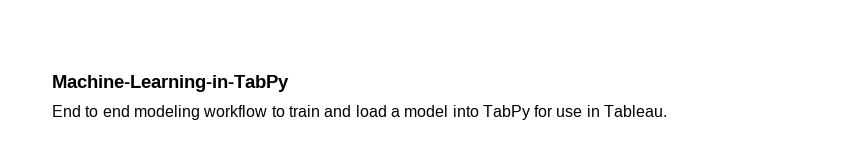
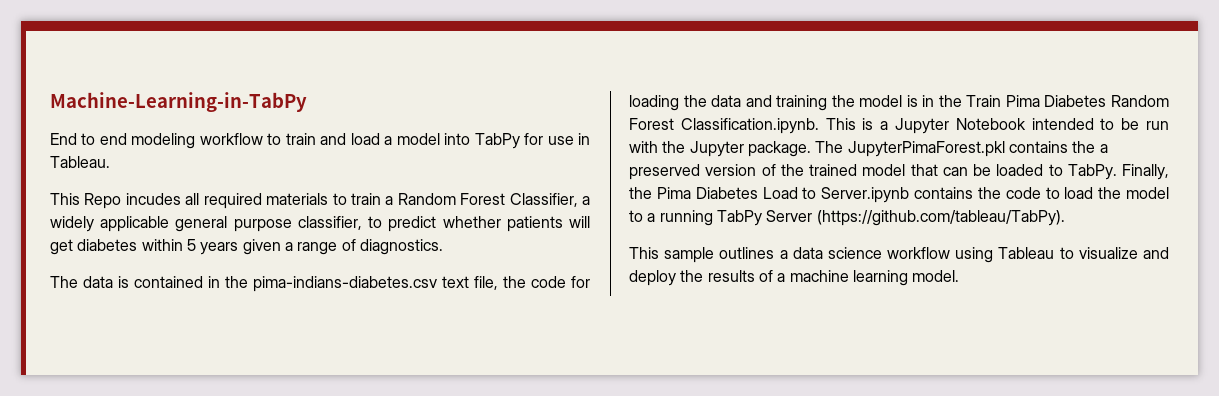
+ This Repo incudes all required materials to train a Random Forest Classifier, a widely applicable general purpose classifier, to predict whether patients will get diabetes within 5 years given a range of diagnostics.
+ The data is contained in the pima-indians-diabetes.csv text file, the code for loading the data and training the model is in the Train Pima Diabetes Random Forest Classification.ipynb. This is a Jupyter Notebook intended to be run with the Jupyter package. The JupyterPimaForest.pkl contains the a preserved version of the trained model that can be loaded to TabPy. Finally, the Pima Diabetes Load to Server.ipynb contains the code to load the model to a running TabPy Server (https://github.com/tableau/TabPy).
+ This sample outlines a data science workflow using Tableau to visualize and deploy the results of a machine learning model.

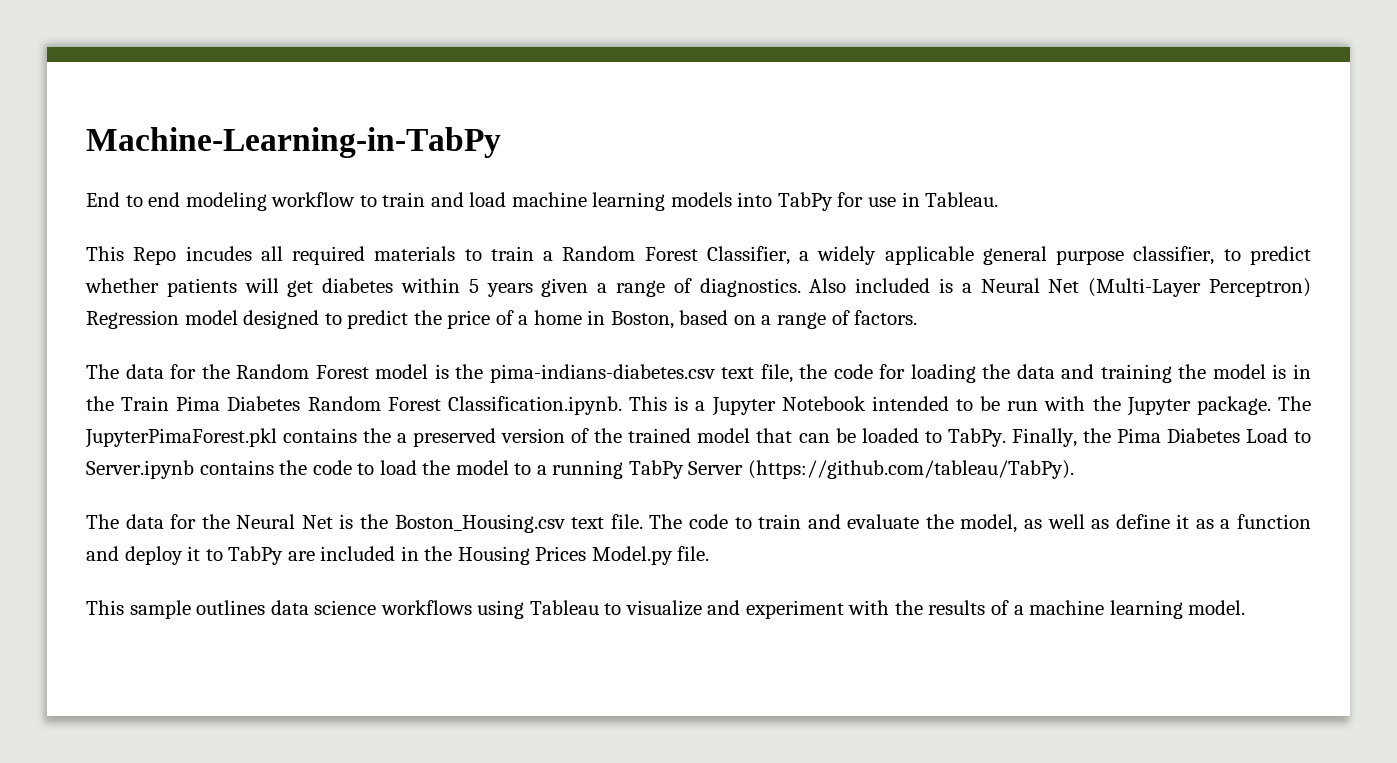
- End to end modeling workflow to train and load a model into TabPy for use in Tableau.
+ End to end modeling workflow to train and load machine learning models into TabPy for use in Tableau.
- This Repo incudes all required materials to train a Random Forest Classifier, a widely applicable general purpose classifier, to predict whether patients will get diabetes within 5 years given a range of diagnostics.
- The data is contained in the pima-indians-diabetes.csv text file, the code for loading the data and training the model is in the Train Pima Diabetes Random Forest Classification.ipynb. This is a Jupyter Notebook intended to be run with the Jupyter package.
+ This Repo incudes all required materials to train a Random Forest Classifier, a widely applicable general purpose classifier, to predict whether patients will get diabetes within 5 years given a range of diagnostics. Also included is a Neural Net (Multi-Layer Perceptron) Regression model designed to predict the price of a home in Boston, based on a range of factors.
+ The data for the Random Forest model is the pima-indians-diabetes.csv text file, the code for loading the data and training the model is in the Train Pima Diabetes Random Forest Classification.ipynb. This is a Jupyter Notebook intended to be run with the Jupyter package.
+ The data for the Neural Net is the Boston_Housing.csv text file. The code to train and evaluate the model, as well as define it as a function and deploy it to TabPy are included in the Housing Prices Model.py file.
- This sample outlines a data science workflow using Tableau to visualize and deploy the results of a machine learning model.
+ This sample outlines data science workflows using Tableau to visualize and experiment with the results of a machine learning model.

